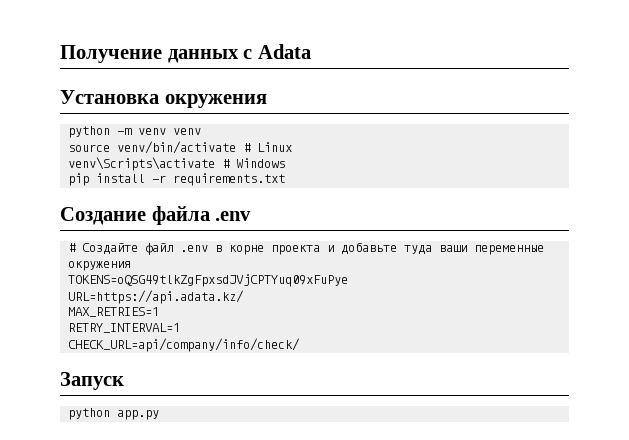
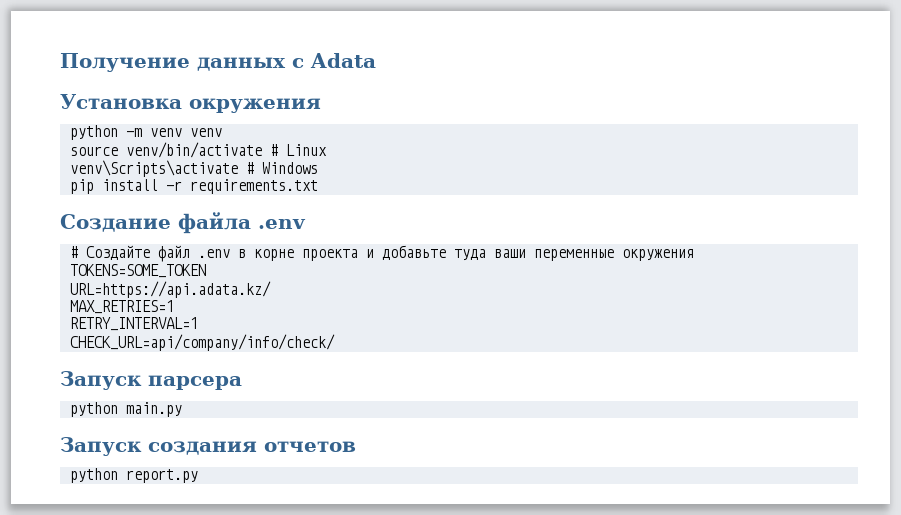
- TOKENS=oQSG49tlkZgFpxsdJVjCPTYuq09xFuPye
+ TOKENS=SOME_TOKEN
- Запуск
- python app.py
+ Запуск парсера
+ python main.py
+ Запуск создания отчетов
+ python report.py

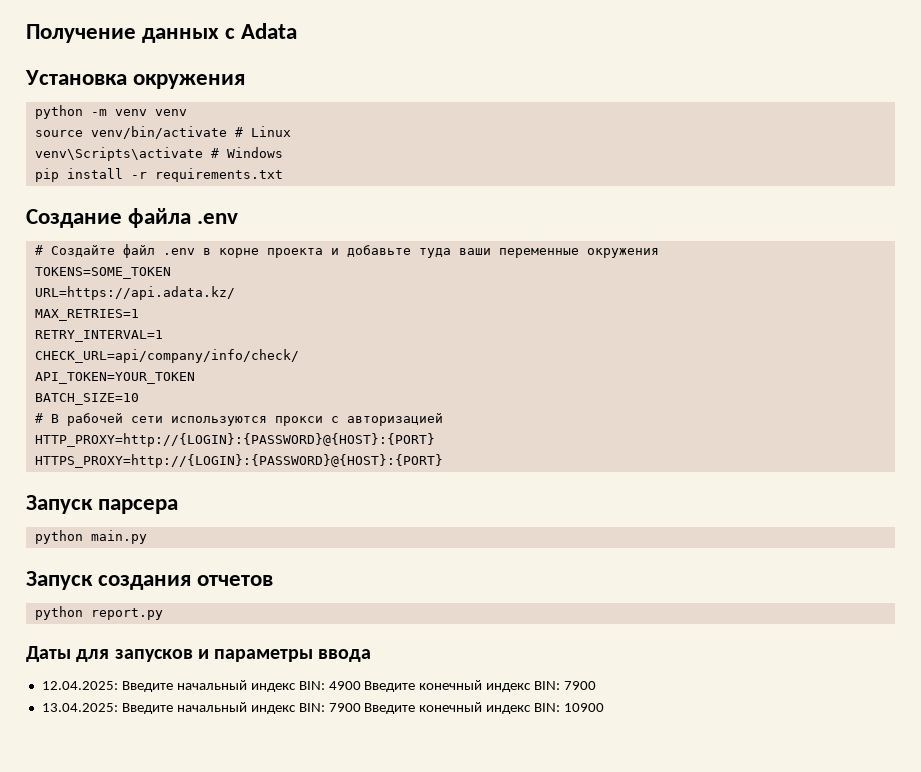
+ API_TOKEN=YOUR_TOKEN
+ BATCH_SIZE=10
+ # В рабочей сети используются прокси с авторизацией
+ HTTP_PROXY=http://{LOGIN}:{PASSWORD}@{HOST}:{PORT}
+ HTTPS_PROXY=http://{LOGIN}:{PASSWORD}@{HOST}:{PORT}
+ Даты для запусков и параметры ввода
+ 12.04.2025: Введите начальный индекс BIN: 4900 Введите конечный индекс BIN: 7900
+ 13.04.2025: Введите начальный индекс BIN: 7900 Введите конечный индекс BIN: 10900

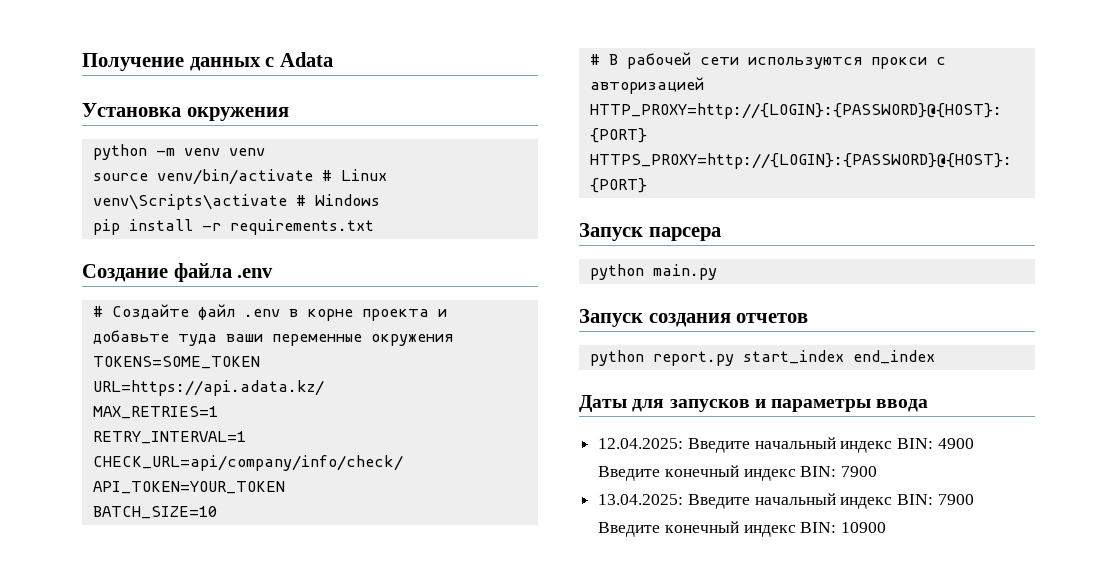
- python report.py
+ python report.py start_index end_index

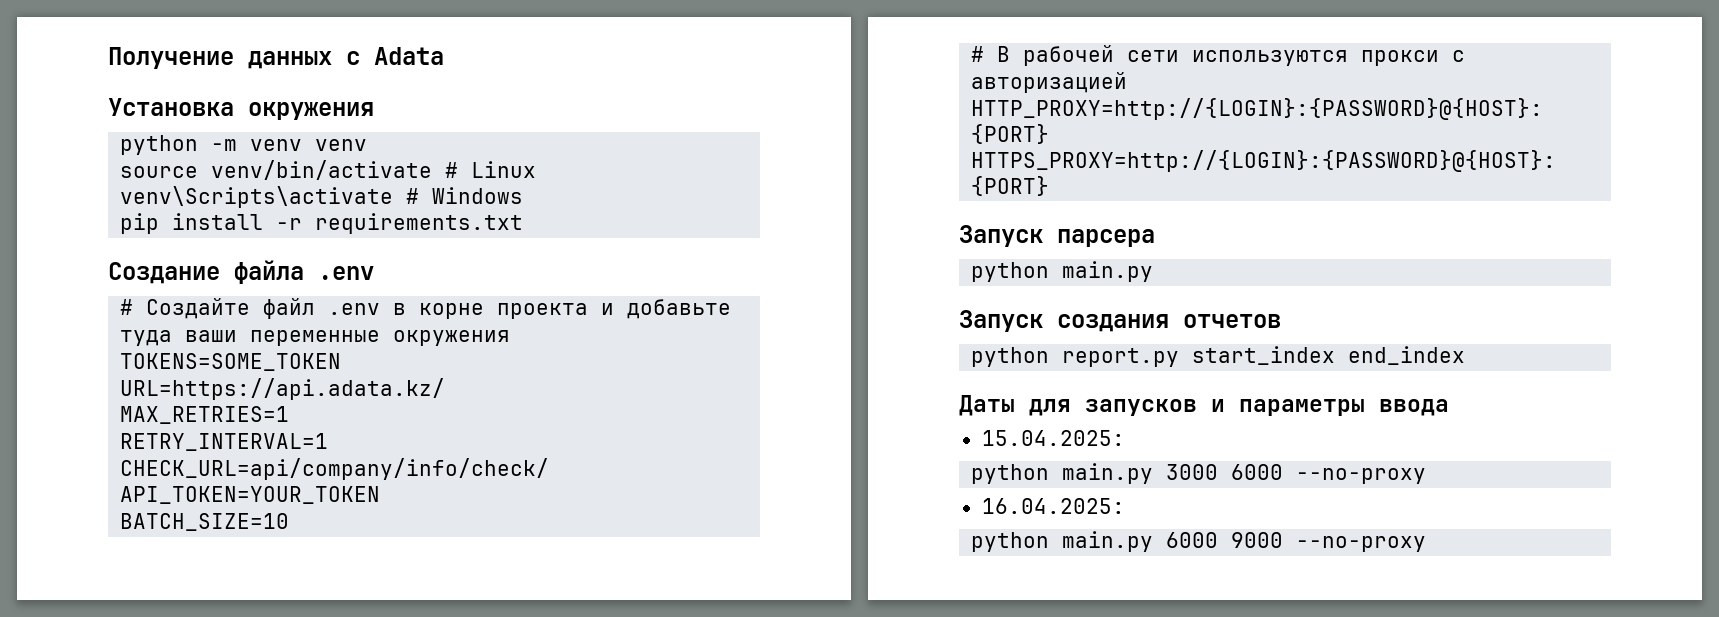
- 12.04.2025: Введите начальный индекс BIN: 4900 Введите конечный индекс BIN: 7900
- 13.04.2025: Введите начальный индекс BIN: 7900 Введите конечный индекс BIN: 10900
+ 15.04.2025:
+ python main.py 3000 6000 --no-proxy
+ 16.04.2025:
+ python main.py 6000 9000 --no-proxy

